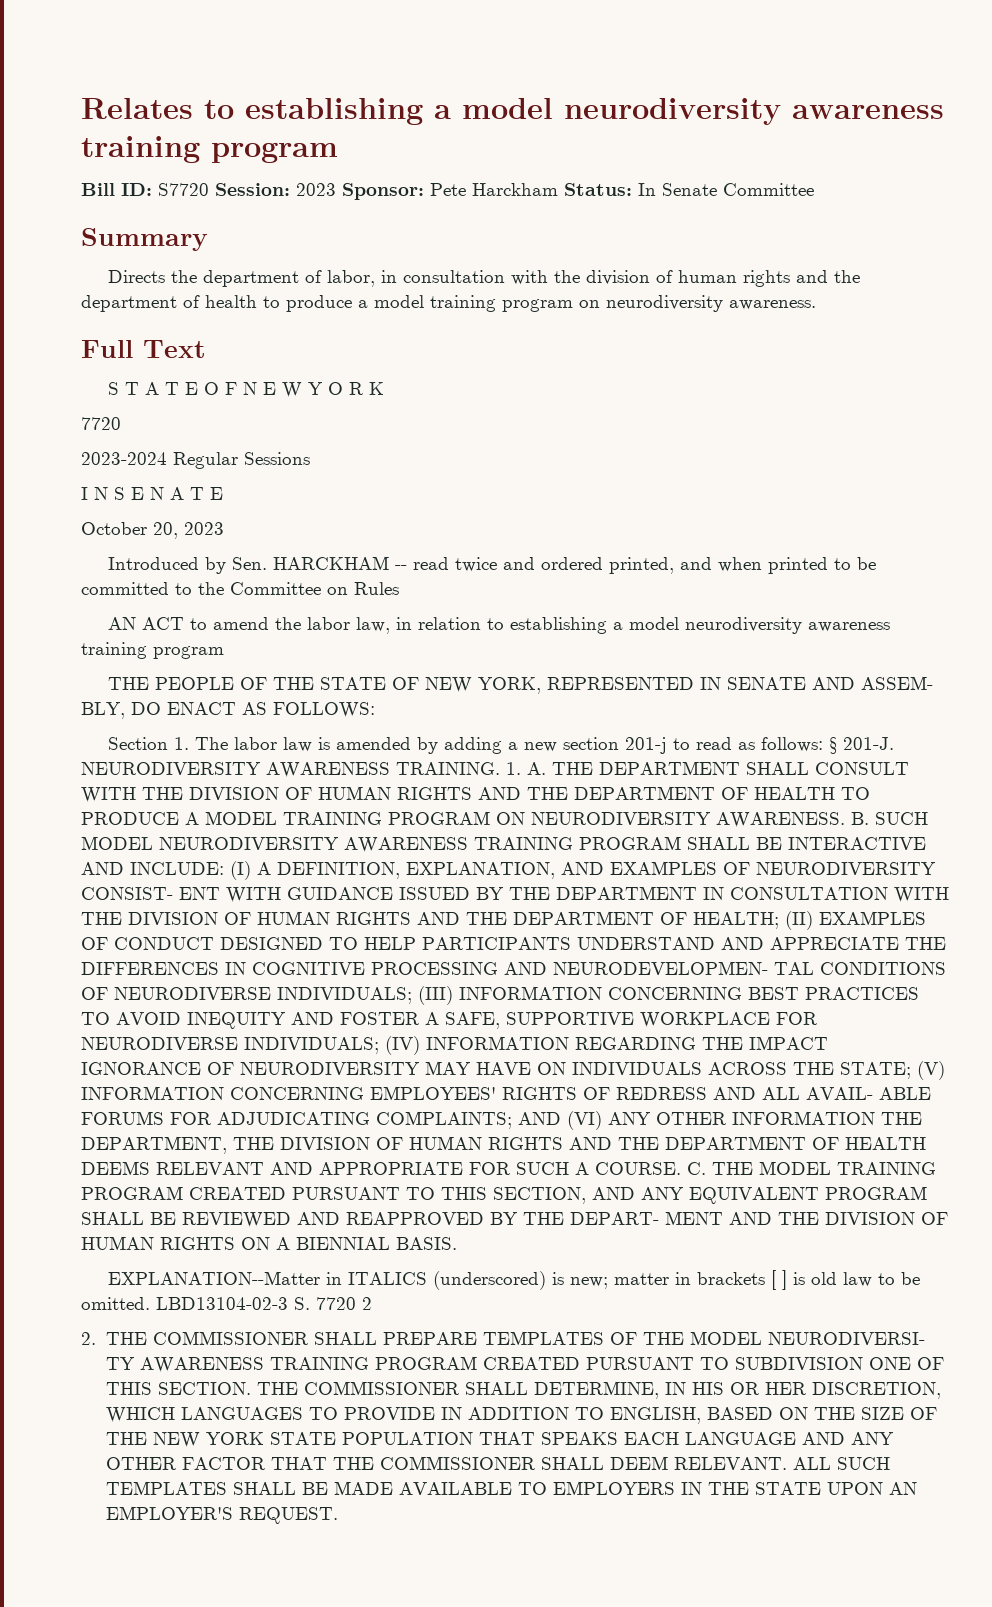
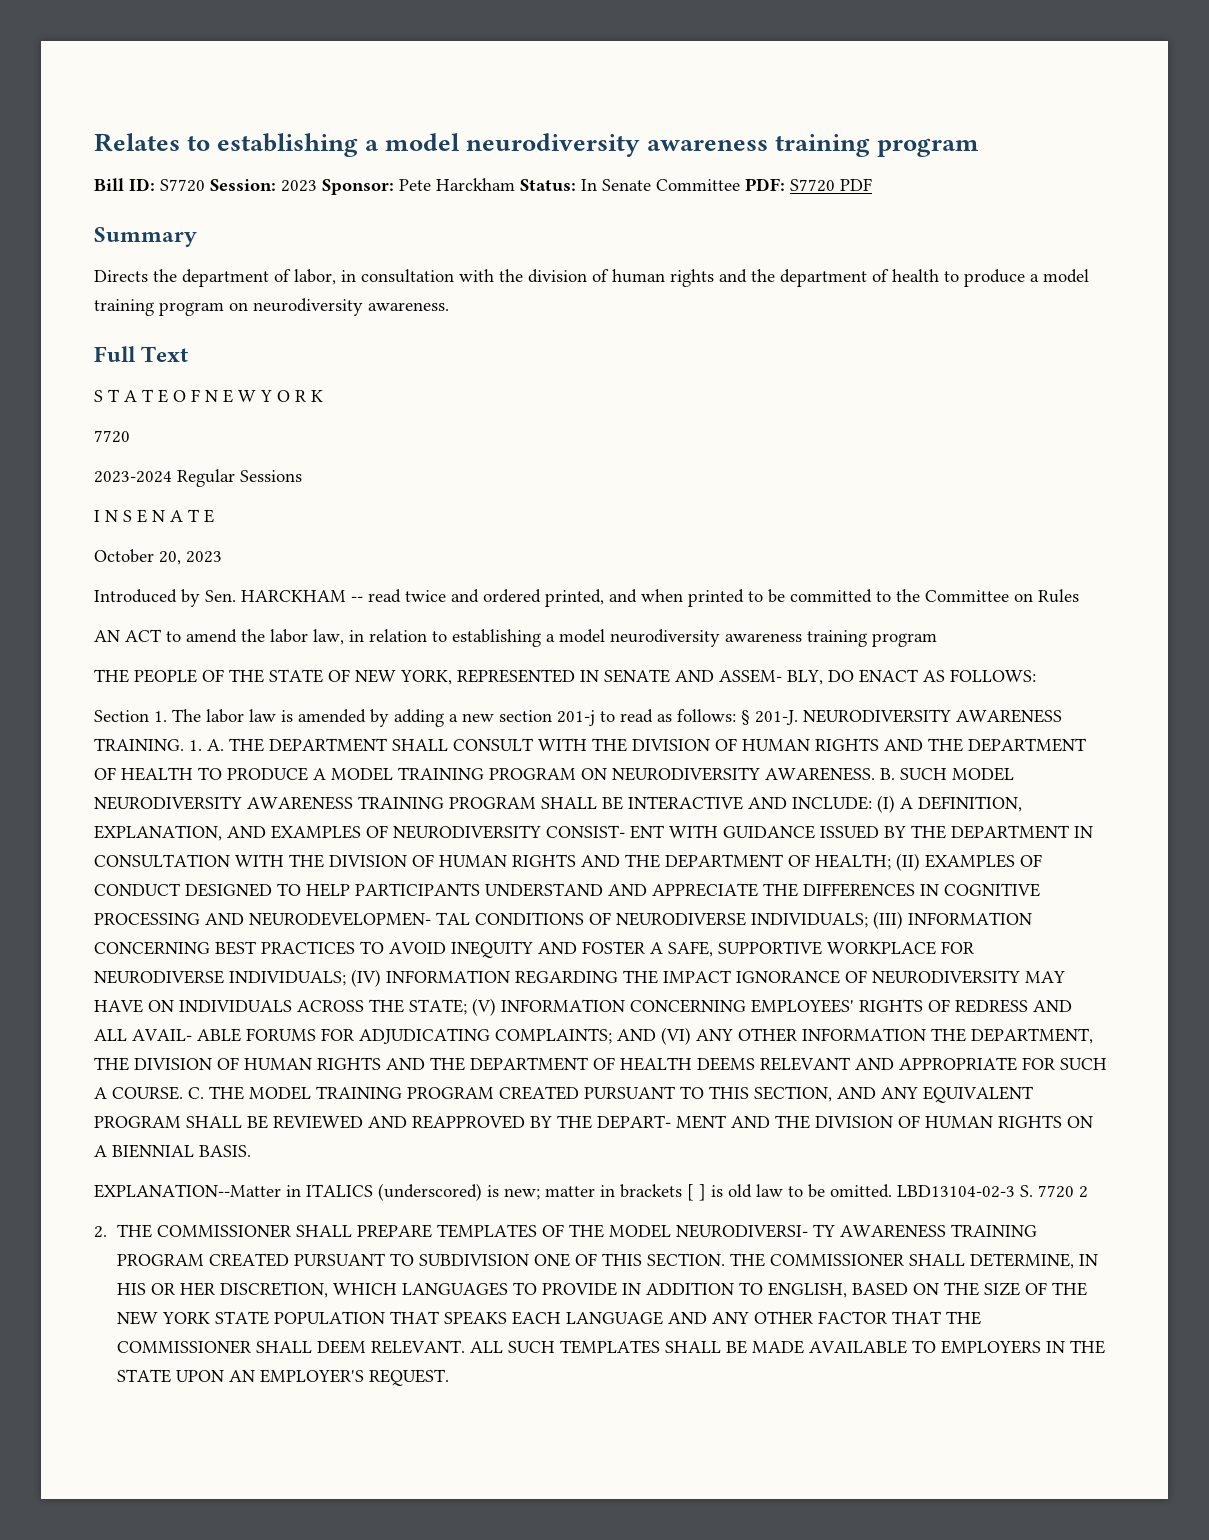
- Bill ID: S7720 Session: 2023 Sponsor: Pete Harckham Status: In Senate Committee
+ Bill ID: S7720 Session: 2023 Sponsor: Pete Harckham Status: In Senate Committee PDF: S7720 PDF

